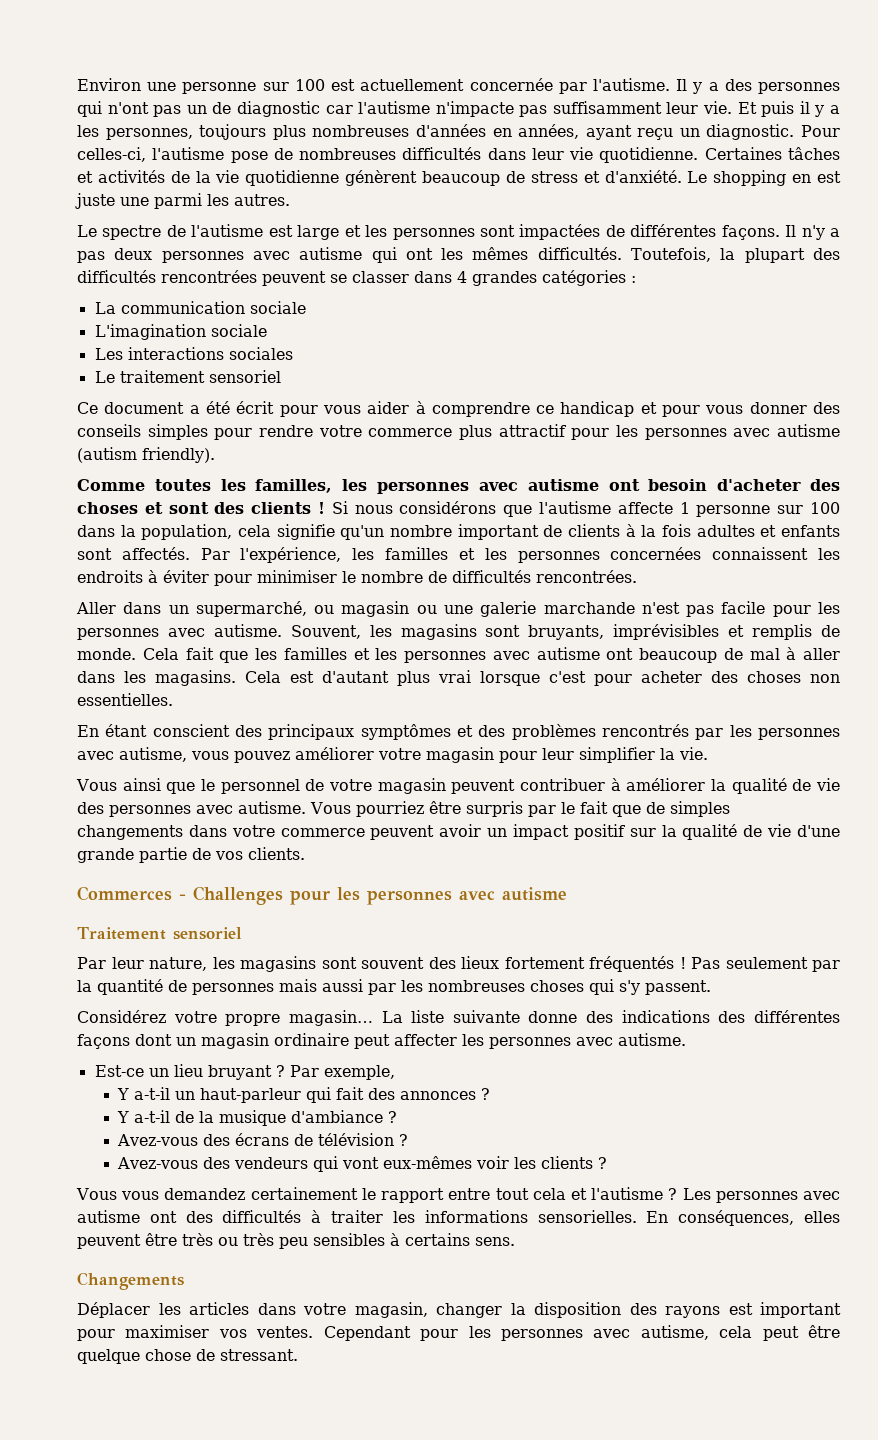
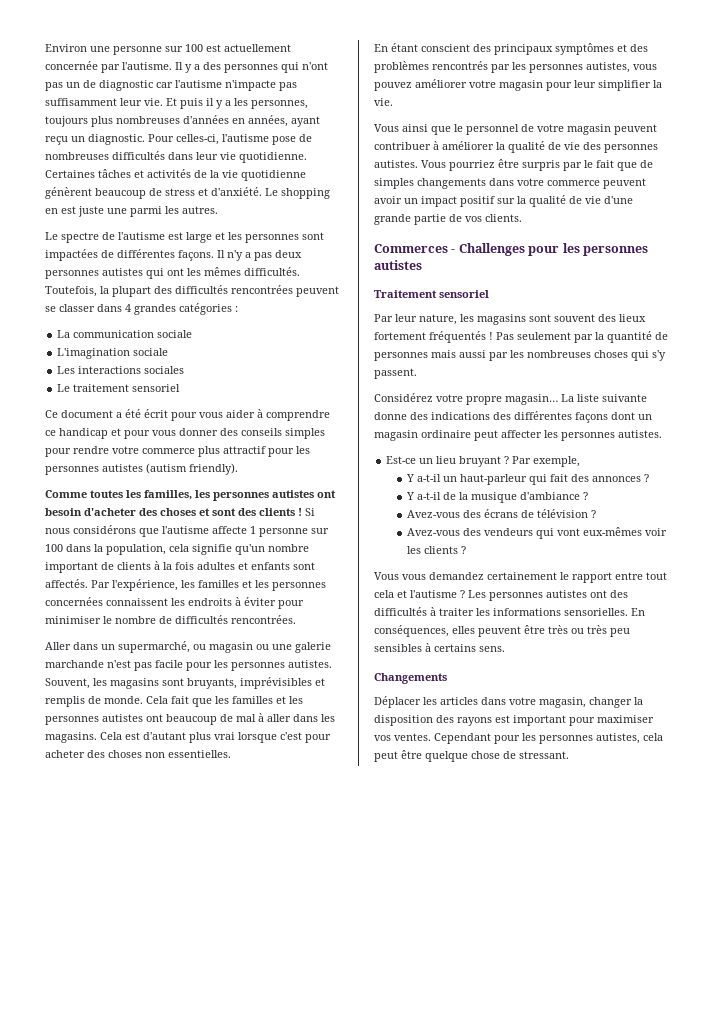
- Il n'y a pas deux personnes avec autisme qui ont les mêmes difficultés.
+ Il n'y a pas deux personnes autistes qui ont les mêmes difficultés.
- Ce document a été écrit pour vous aider à comprendre ce handicap et pour vous donner des conseils simples pour rendre votre commerce plus attractif pour les personnes avec autisme (autism friendly).
+ Ce document a été écrit pour vous aider à comprendre ce handicap et pour vous donner des conseils simples pour rendre votre commerce plus attractif pour les personnes autistes (autism friendly).
- Comme toutes les familles, les personnes avec autisme ont besoin d'acheter des choses et sont des clients !
+ Comme toutes les familles, les personnes autistes ont besoin d'acheter des choses et sont des clients !
- Aller dans un supermarché, ou magasin ou une galerie marchande n'est pas facile pour les personnes avec autisme.
+ Aller dans un supermarché, ou magasin ou une galerie marchande n'est pas facile pour les personnes autistes.
- Cela fait que les familles et les personnes avec autisme ont beaucoup de mal à aller dans les magasins.
+ Cela fait que les familles et les personnes autistes ont beaucoup de mal à aller dans les magasins.
- En étant conscient des principaux symptômes et des problèmes rencontrés par les personnes avec autisme, vous pouvez améliorer votre magasin pour leur simplifier la vie.
+ En étant conscient des principaux symptômes et des problèmes rencontrés par les personnes autistes, vous pouvez améliorer votre magasin pour leur simplifier la vie.
- Vous ainsi que le personnel de votre magasin peuvent contribuer à améliorer la qualité de vie des personnes avec autisme.
+ Vous ainsi que le personnel de votre magasin peuvent contribuer à améliorer la qualité de vie des personnes autistes.
- Commerces - Challenges pour les personnes avec autisme
+ Commerces - Challenges pour les personnes autistes
- La liste suivante donne des indications des différentes façons dont un magasin ordinaire peut affecter les personnes avec autisme.
+ La liste suivante donne des indications des différentes façons dont un magasin ordinaire peut affecter les personnes autistes.
- Les personnes avec autisme ont des difficultés à traiter les informations sensorielles.
+ Les personnes autistes ont des difficultés à traiter les informations sensorielles.
- Cependant pour les personnes avec autisme, cela peut être quelque chose de stressant.
+ Cependant pour les personnes autistes, cela peut être quelque chose de stressant.

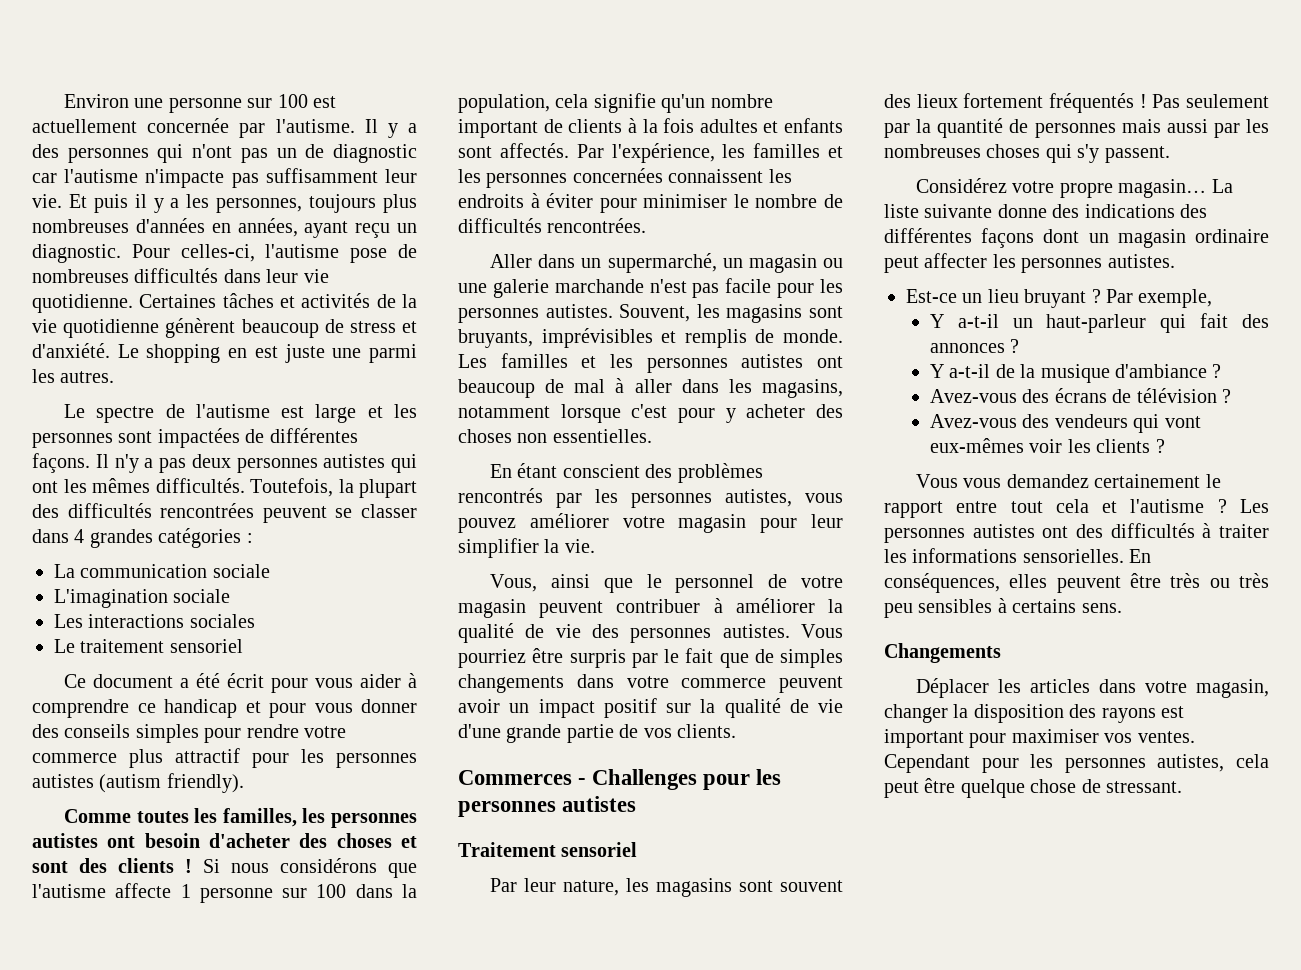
- Aller dans un supermarché, ou magasin ou une galerie marchande n'est pas facile pour les personnes autistes.
+ Aller dans un supermarché, un magasin ou une galerie marchande n'est pas facile pour les personnes autistes.
- Cela fait que les familles et les personnes autistes ont beaucoup de mal à aller dans les magasins. Cela est d'autant plus vrai lorsque c'est pour acheter des choses non essentielles.
+ Les familles et les personnes autistes ont beaucoup de mal à aller dans les magasins, notamment lorsque c'est pour y acheter des choses non essentielles.
- En étant conscient des principaux symptômes et des problèmes rencontrés par les personnes autistes, vous pouvez améliorer votre magasin pour leur simplifier la vie.
+ En étant conscient des problèmes rencontrés par les personnes autistes, vous pouvez améliorer votre magasin pour leur simplifier la vie.
- Vous ainsi que le personnel de votre magasin peuvent contribuer à améliorer la qualité de vie des personnes autistes.
+ Vous, ainsi que le personnel de votre magasin peuvent contribuer à améliorer la qualité de vie des personnes autistes.

